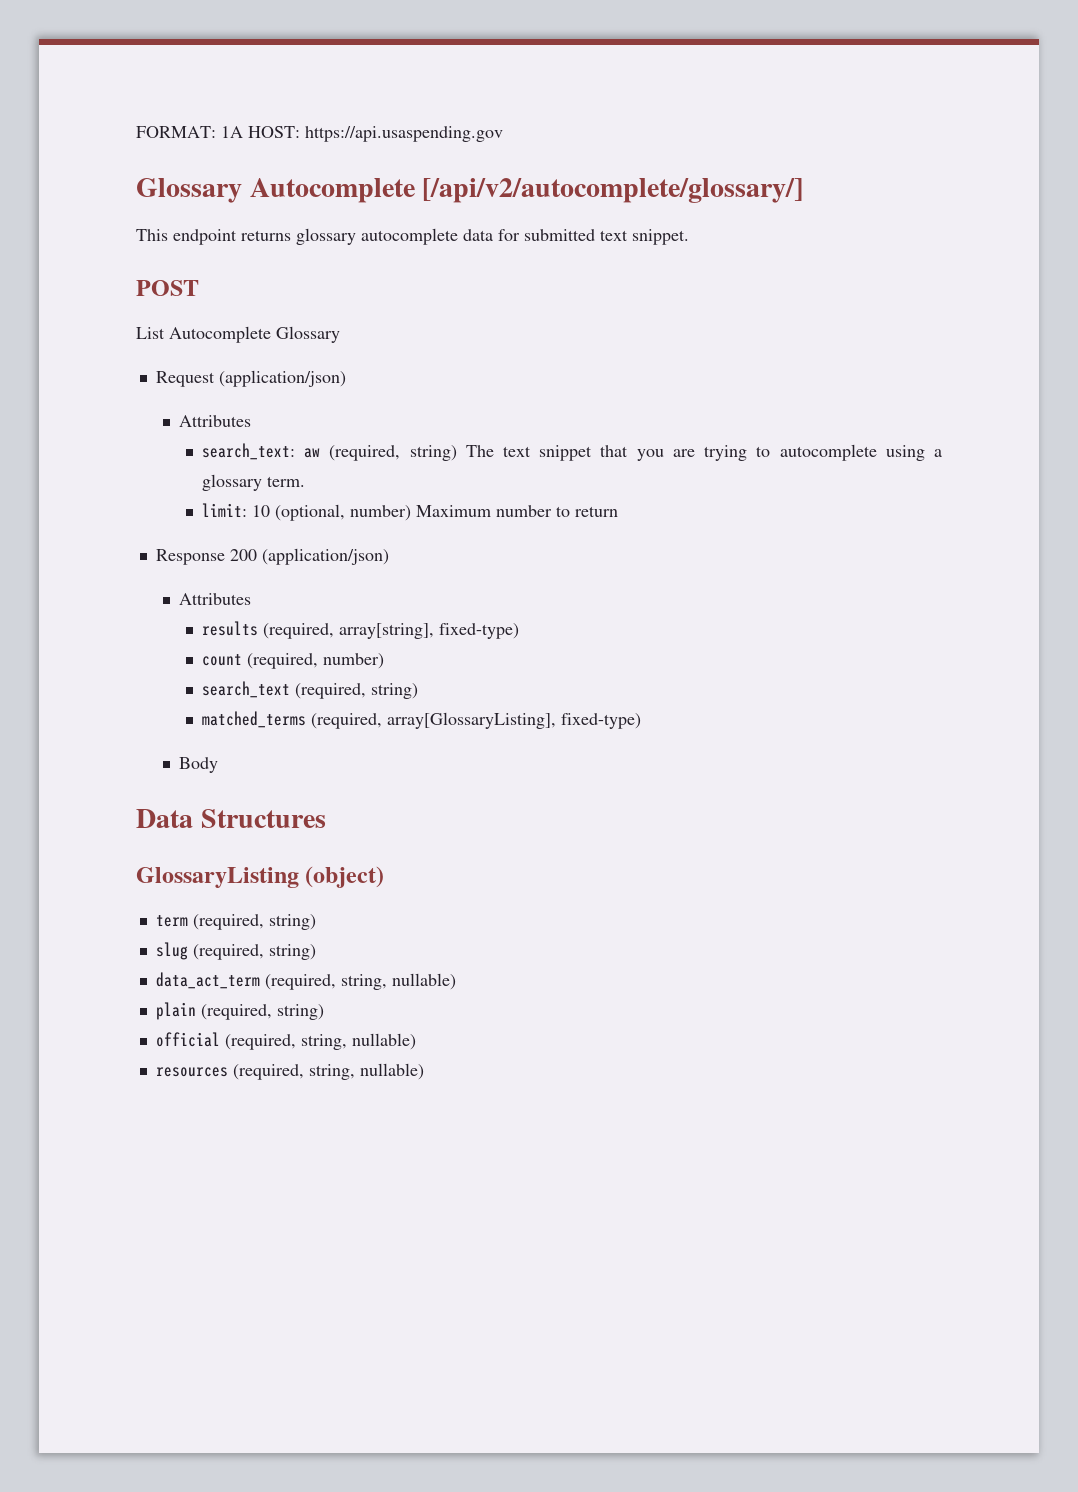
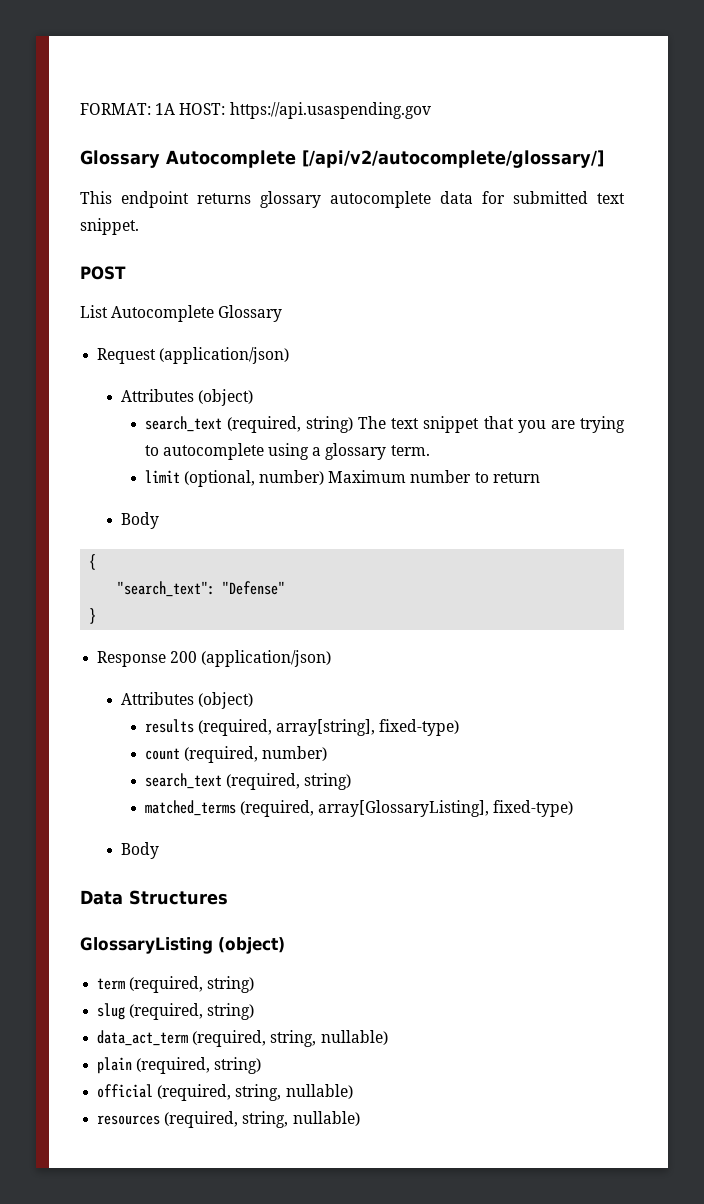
  Request (application/json)
- Attributes
- search_text: aw (required, string) The text snippet that you are trying to autocomplete using a glossary term.
+ Attributes (object)
+ search_text (required, string) The text snippet that you are trying to autocomplete using a glossary term.
- limit: 10 (optional, number) Maximum number to return
+ limit (optional, number) Maximum number to return
+ Body
+ {
+ "search_text": "Defense"
+ }
  Response 200 (application/json)
- Attributes
+ Attributes (object)

